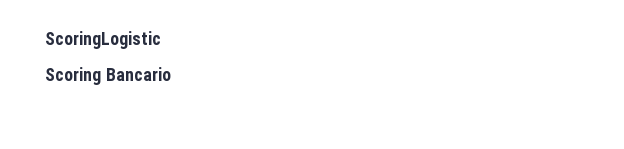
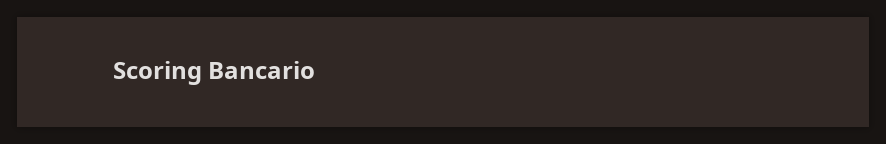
- ScoringLogistic

